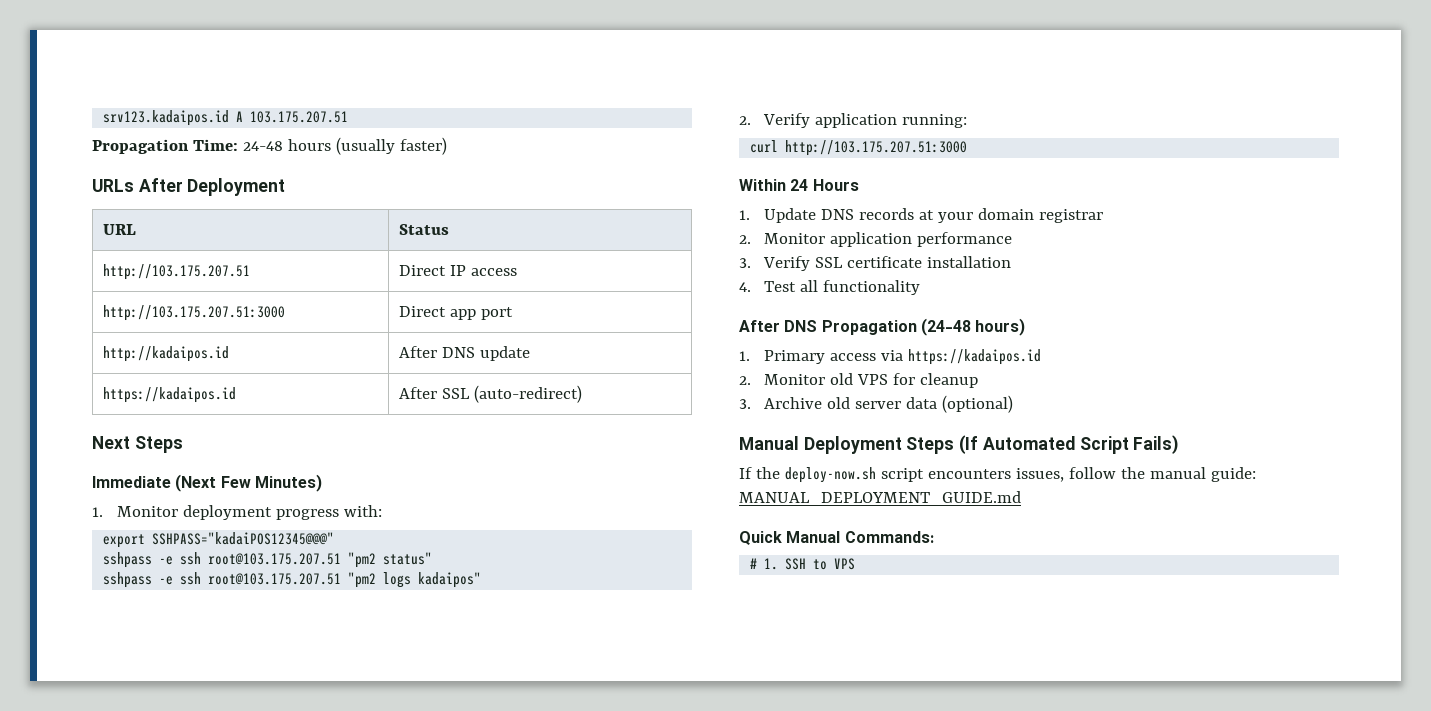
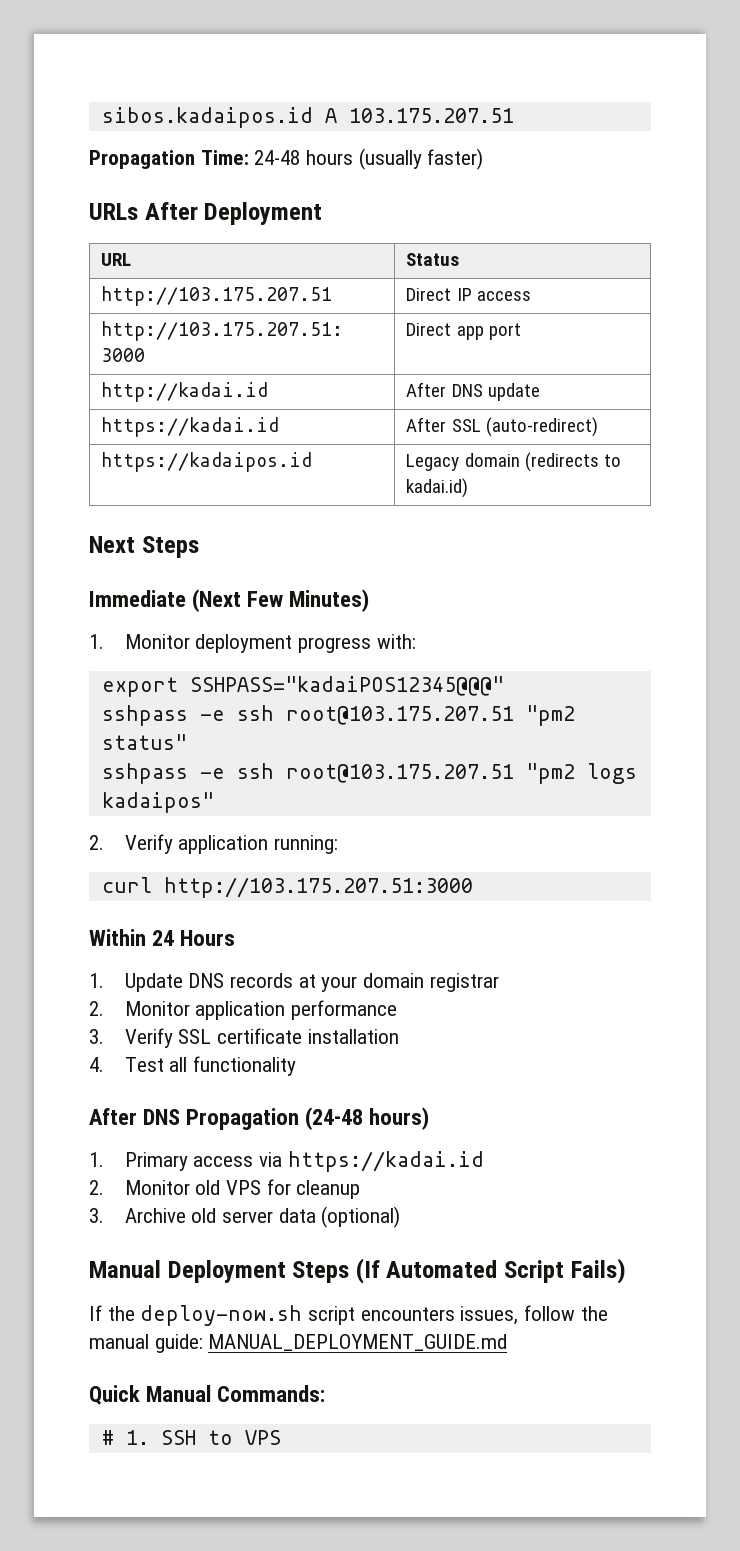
- srv123.kadaipos.id A 103.175.207.51
+ sibos.kadaipos.id A 103.175.207.51
- http://kadaipos.id | After DNS update
+ http://kadai.id | After DNS update
- https://kadaipos.id | After SSL (auto-redirect)
+ https://kadai.id | After SSL (auto-redirect)
+ https://kadaipos.id | Legacy domain (redirects to kadai.id)
- 1. Primary access via https://kadaipos.id
+ 1. Primary access via https://kadai.id

